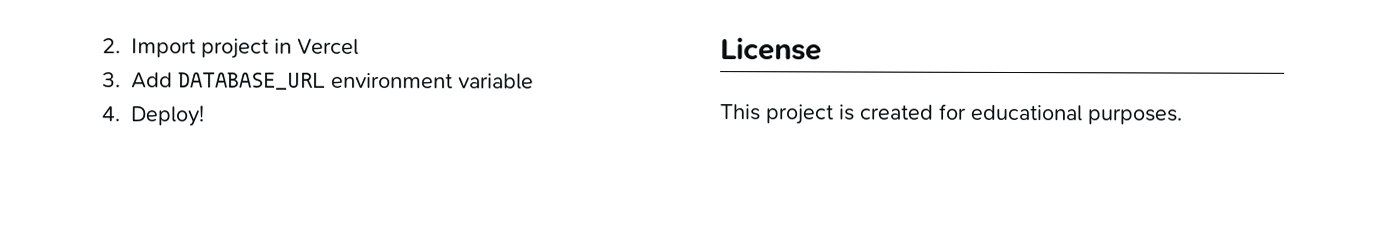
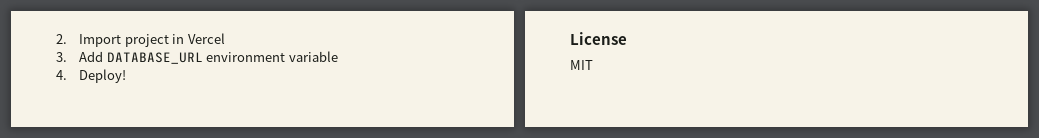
- This project is created for educational purposes.
+ MIT

